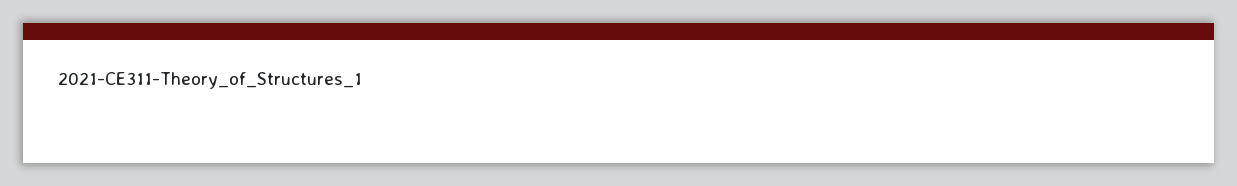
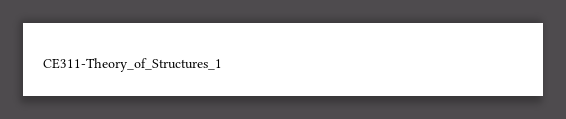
- 2021-CE311-Theory_of_Structures_1
+ CE311-Theory_of_Structures_1

